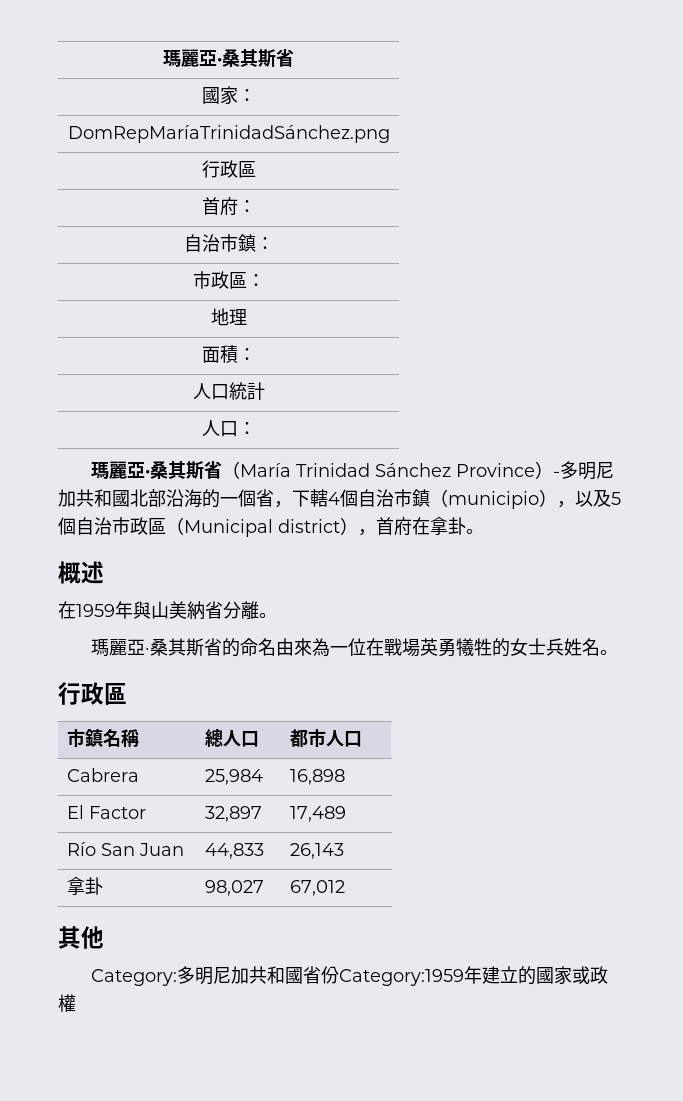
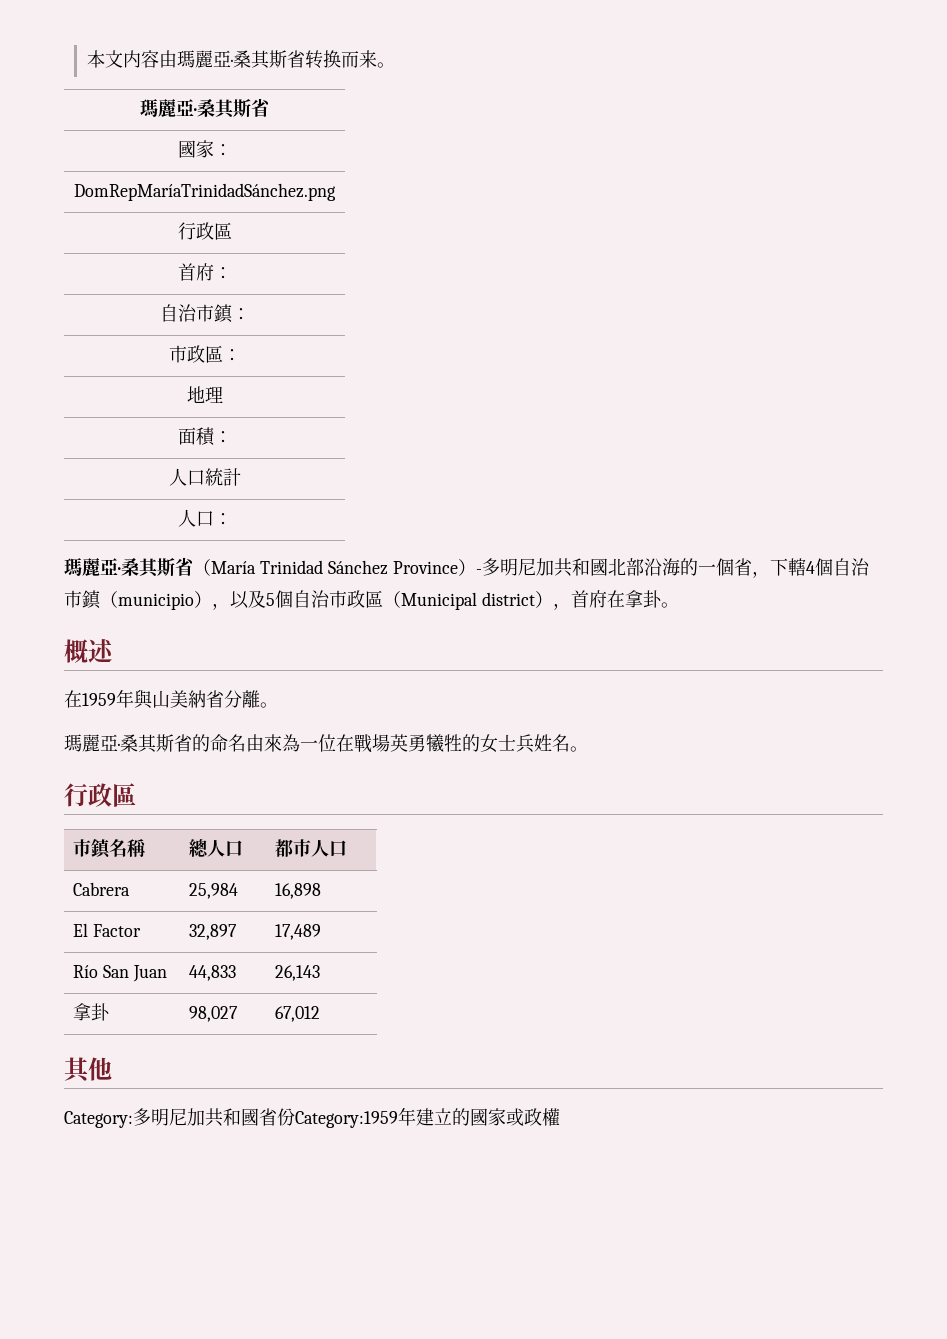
+ 本文内容由瑪麗亞·桑其斯省转换而来。

